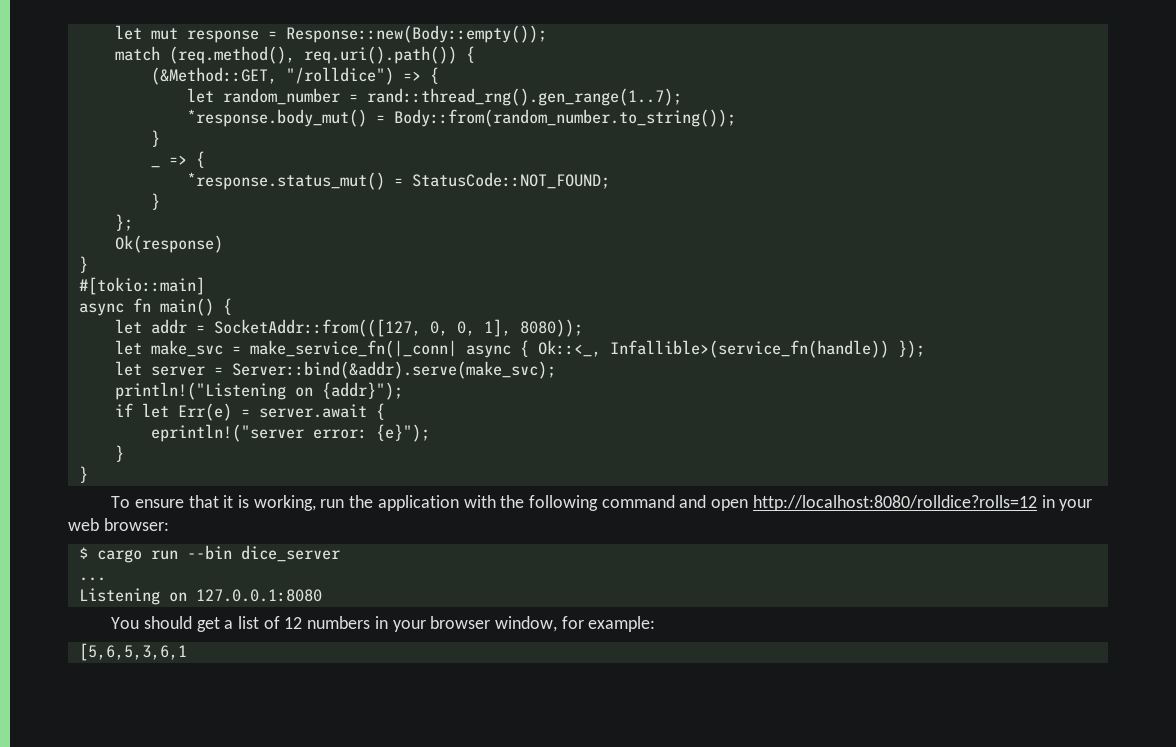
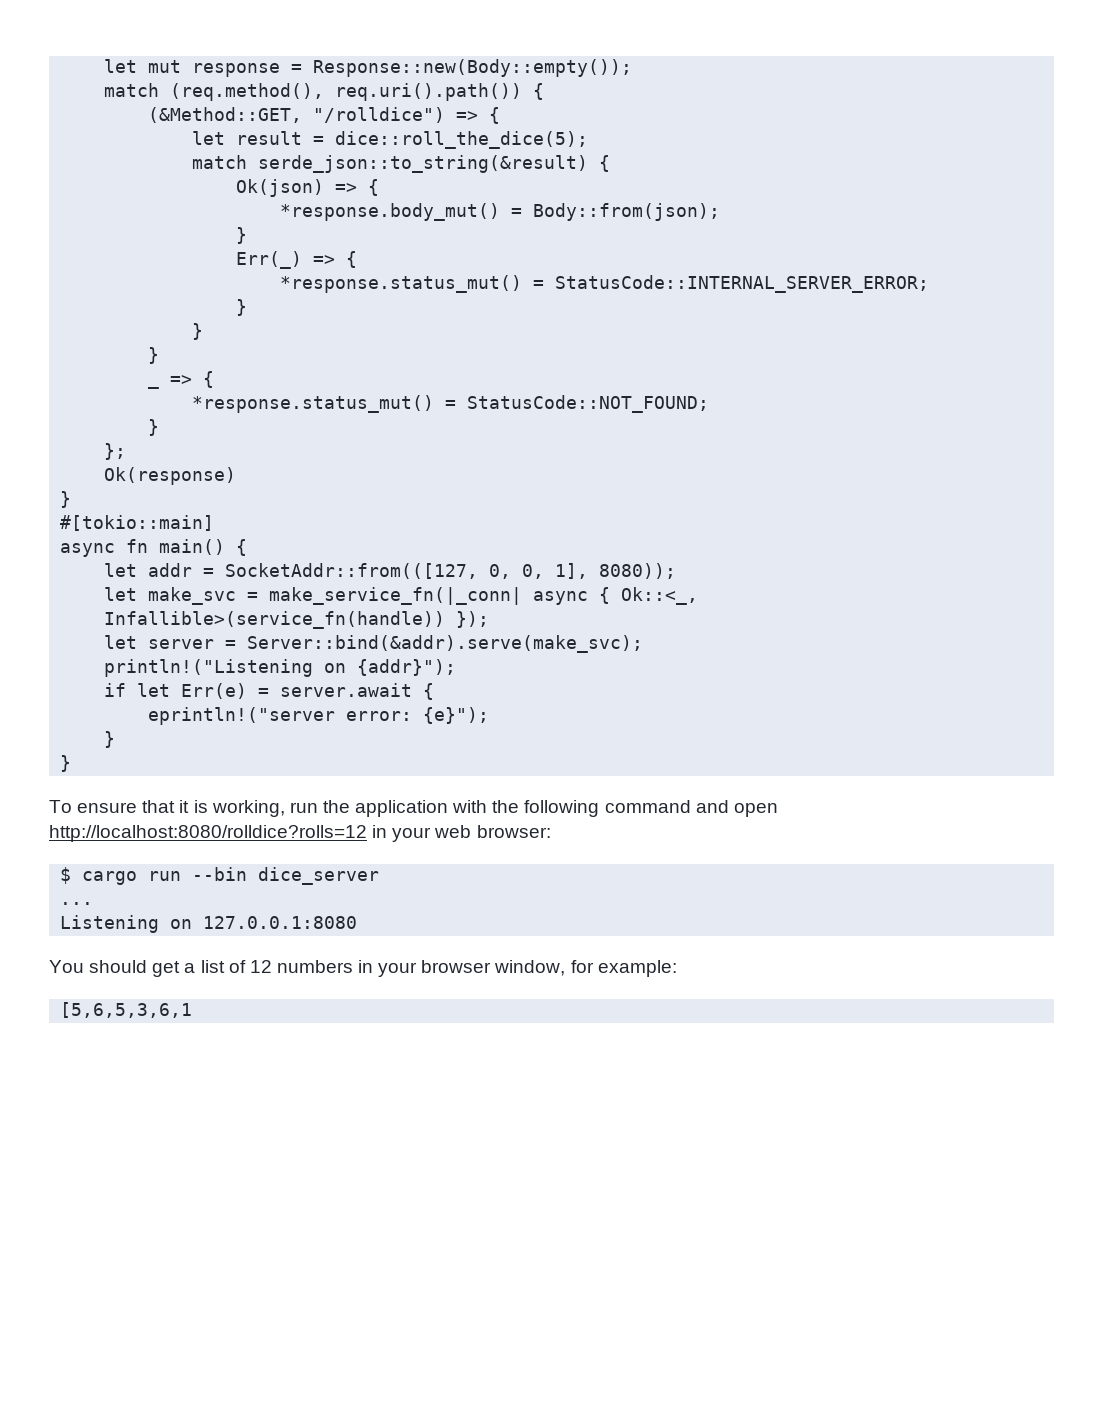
- let random_number = rand::thread_rng().gen_range(1..7);
- *response.body_mut() = Body::from(random_number.to_string());
+ let result = dice::roll_the_dice(5);
+ match serde_json::to_string(&result) {
+ Ok(json) => {
+ *response.body_mut() = Body::from(json);
+ }
+ Err(_) => {
+ *response.status_mut() = StatusCode::INTERNAL_SERVER_ERROR;
+ }
+ }

